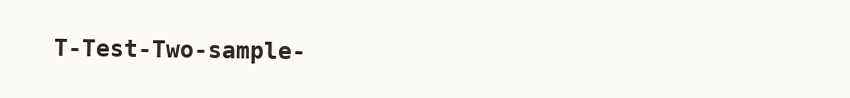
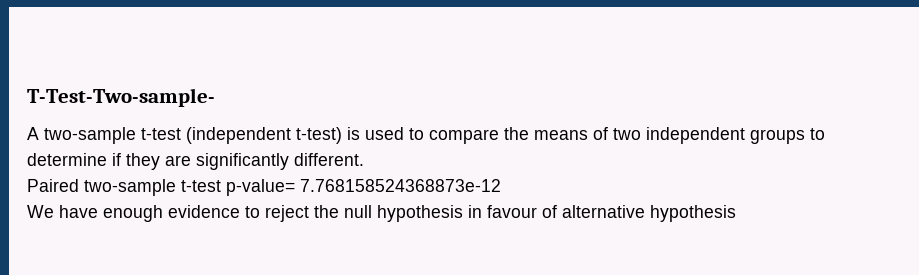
+ A two-sample t-test (independent t-test) is used to compare the means of two independent groups to determine if they are significantly different.
+ Paired two-sample t-test p-value= 7.768158524368873e-12
+ We have enough evidence to reject the null hypothesis in favour of alternative hypothesis

